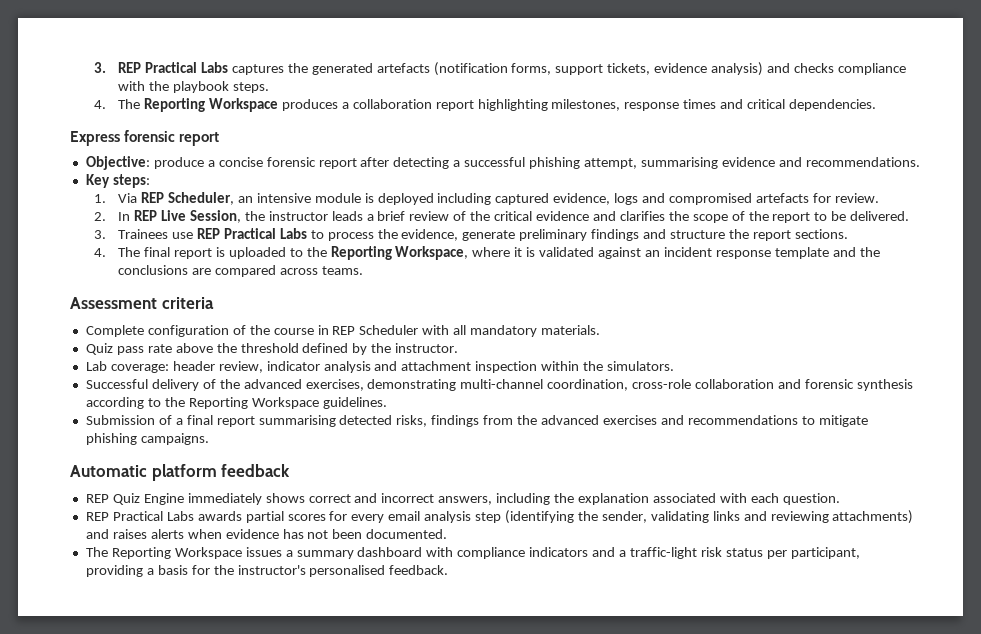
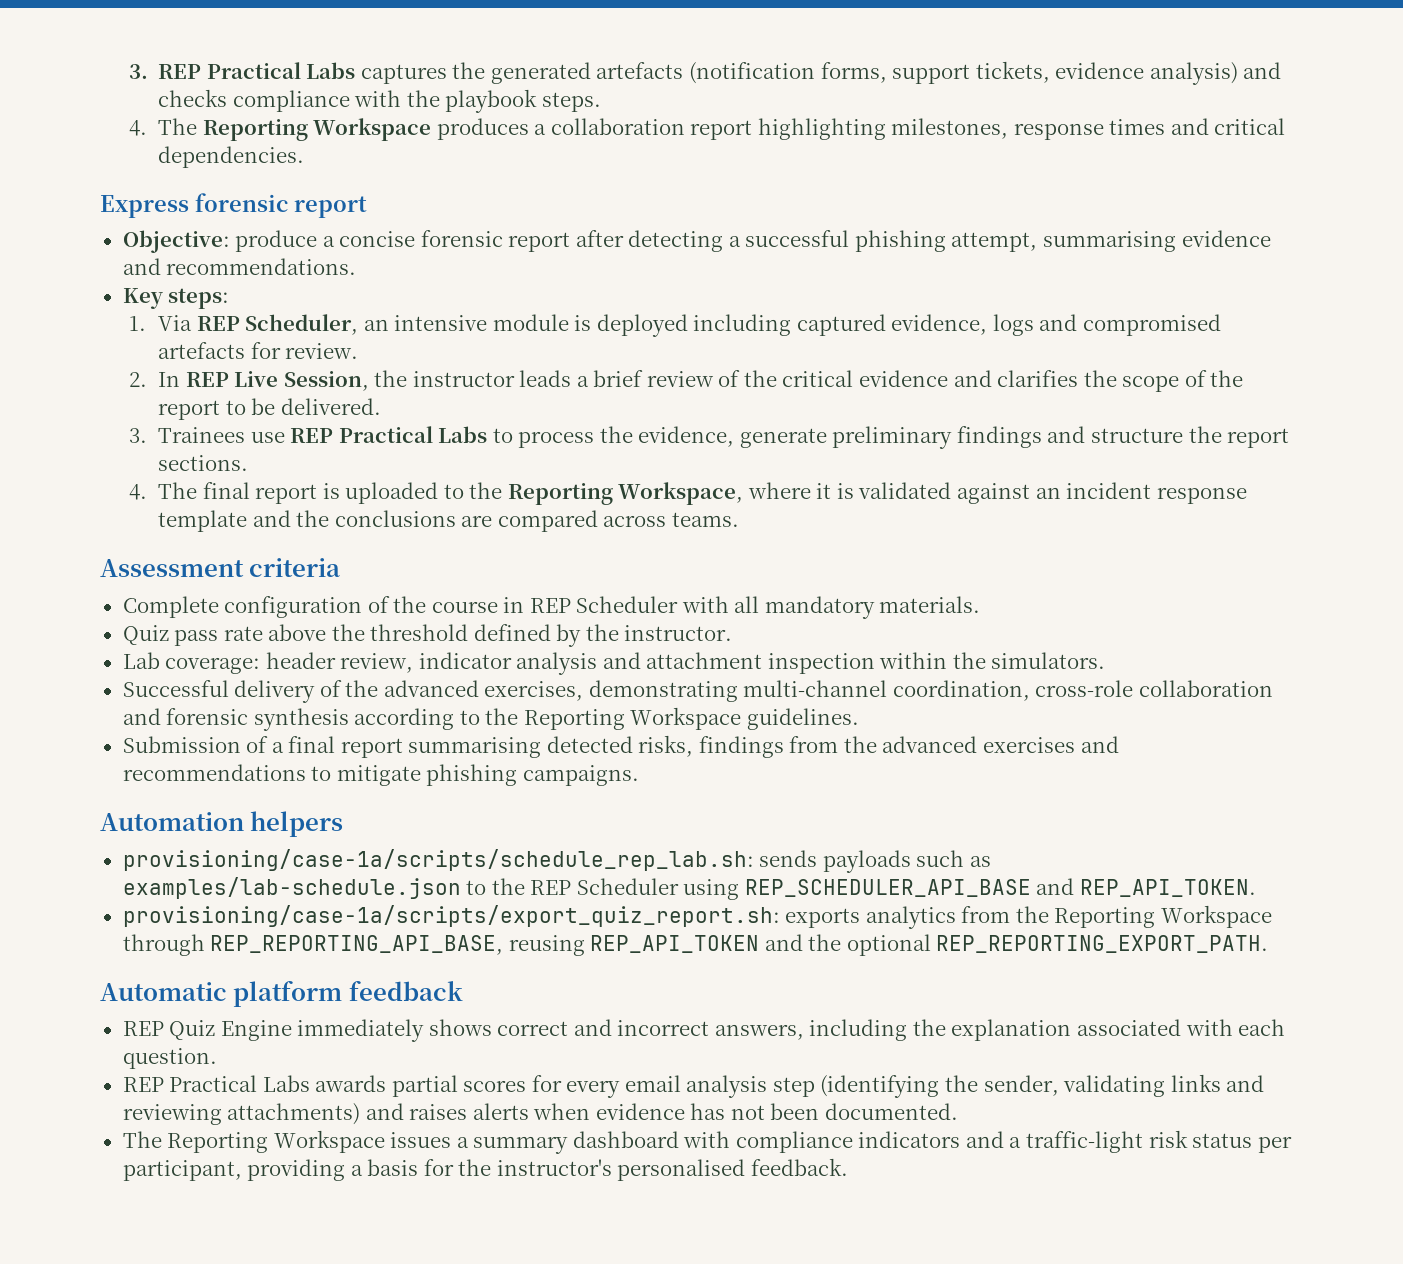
+ Automation helpers
+ provisioning/case-1a/scripts/schedule_rep_lab.sh: sends payloads such as examples/lab-schedule.json to the REP Scheduler using REP_SCHEDULER_API_BASE and REP_API_TOKEN.
+ provisioning/case-1a/scripts/export_quiz_report.sh: exports analytics from the Reporting Workspace through REP_REPORTING_API_BASE, reusing REP_API_TOKEN and the optional REP_REPORTING_EXPORT_PATH.

